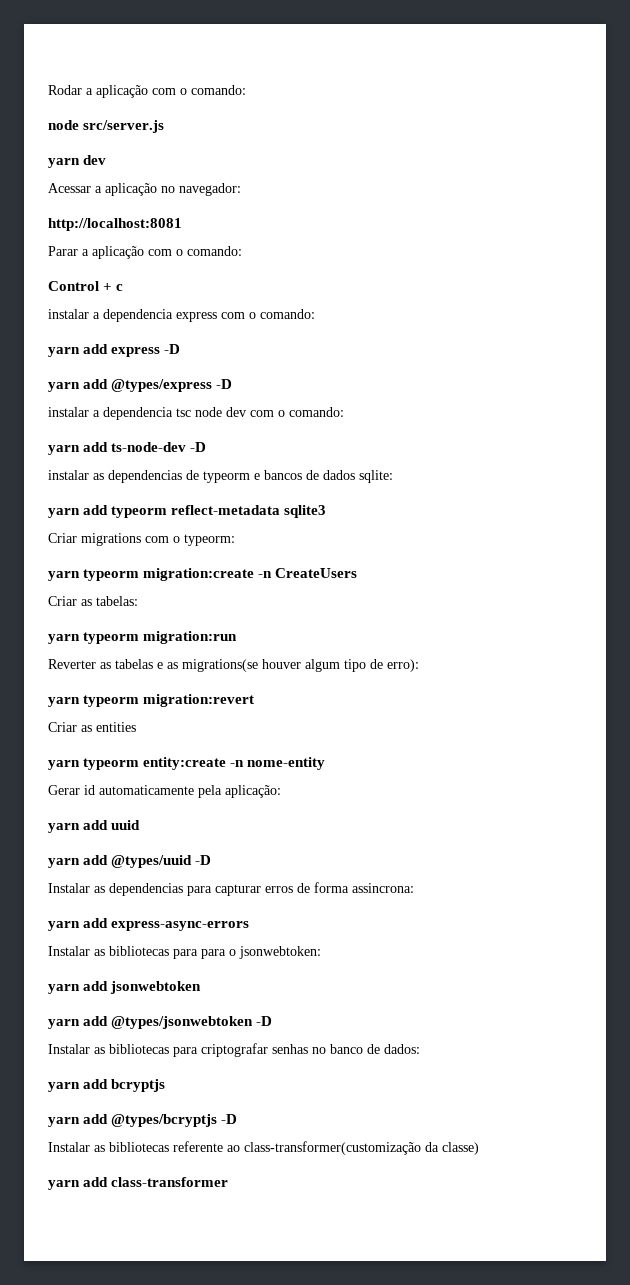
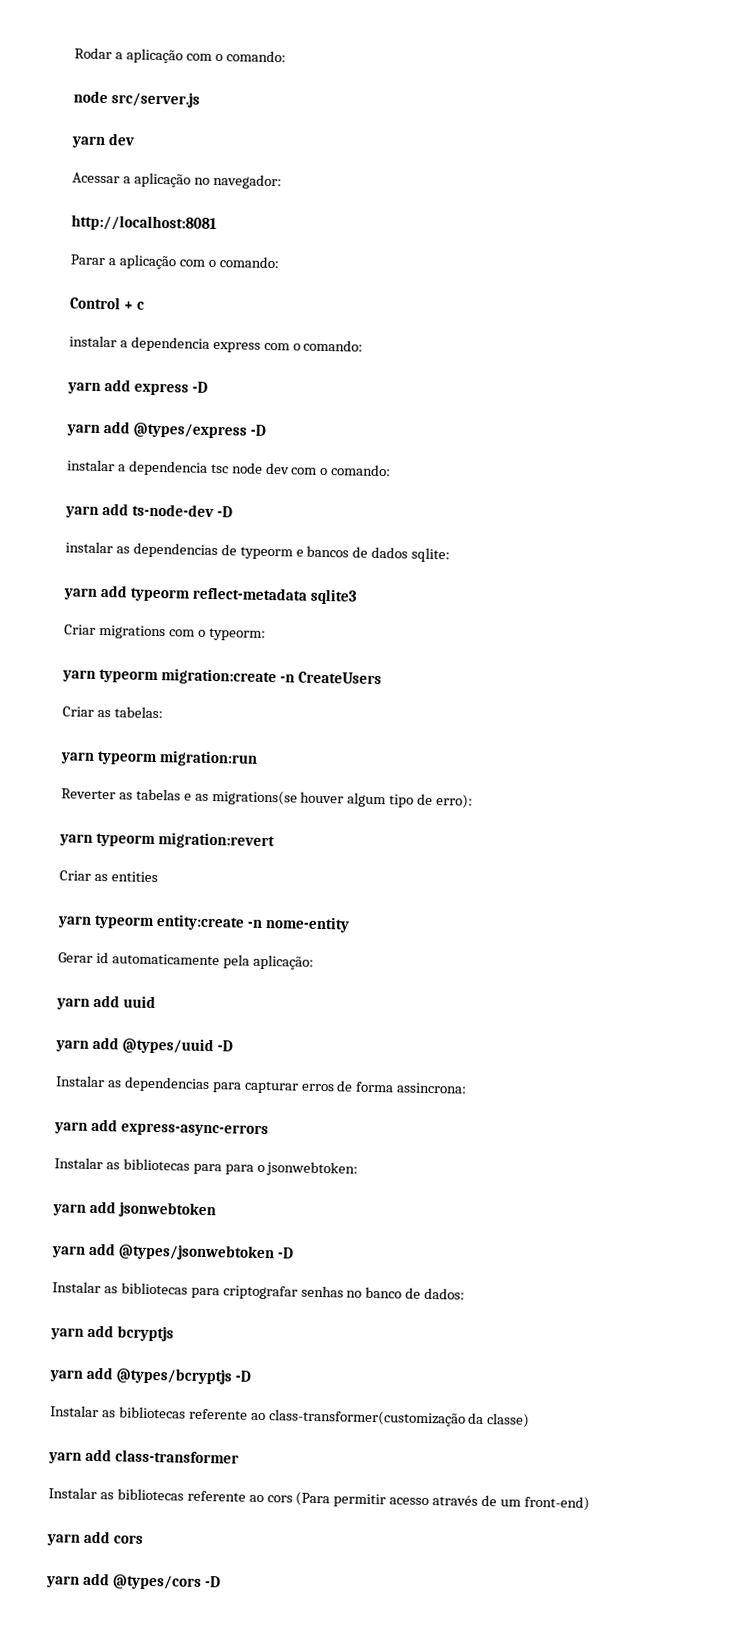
+ Instalar as bibliotecas referente ao cors (Para permitir acesso através de um front-end)
+ yarn add cors
+ yarn add @types/cors -D

